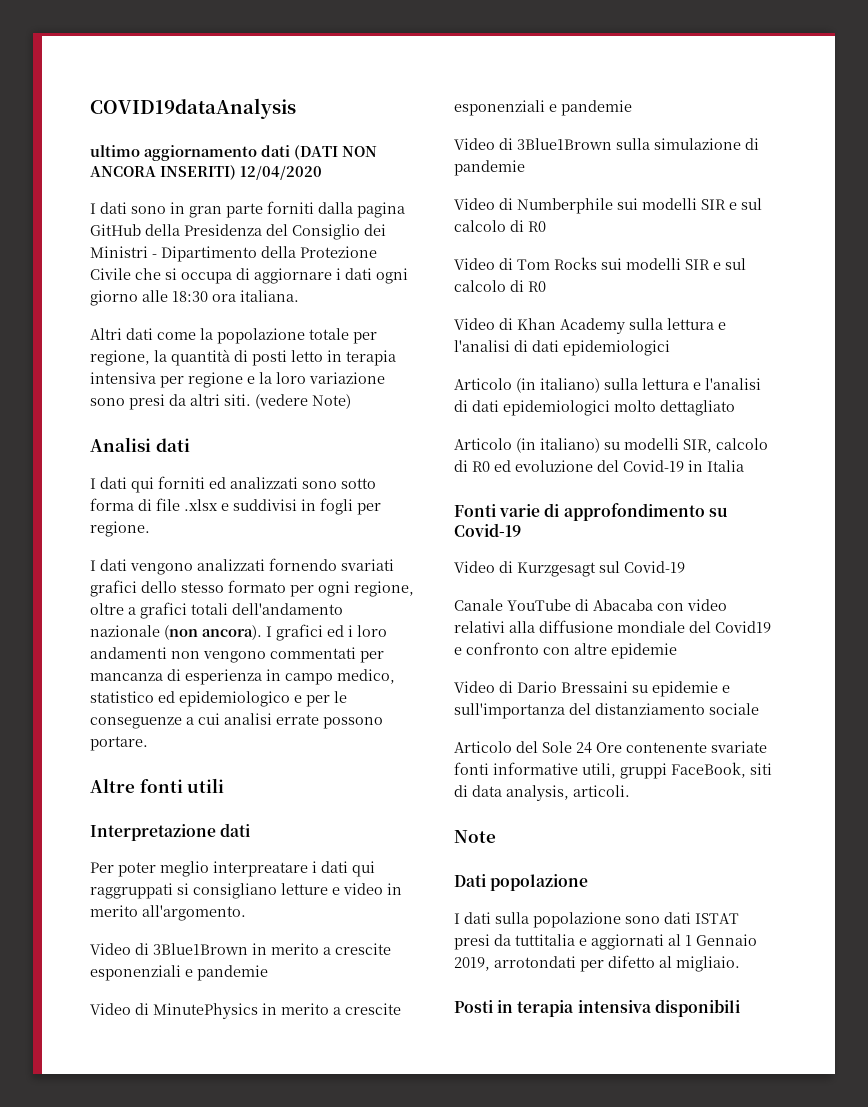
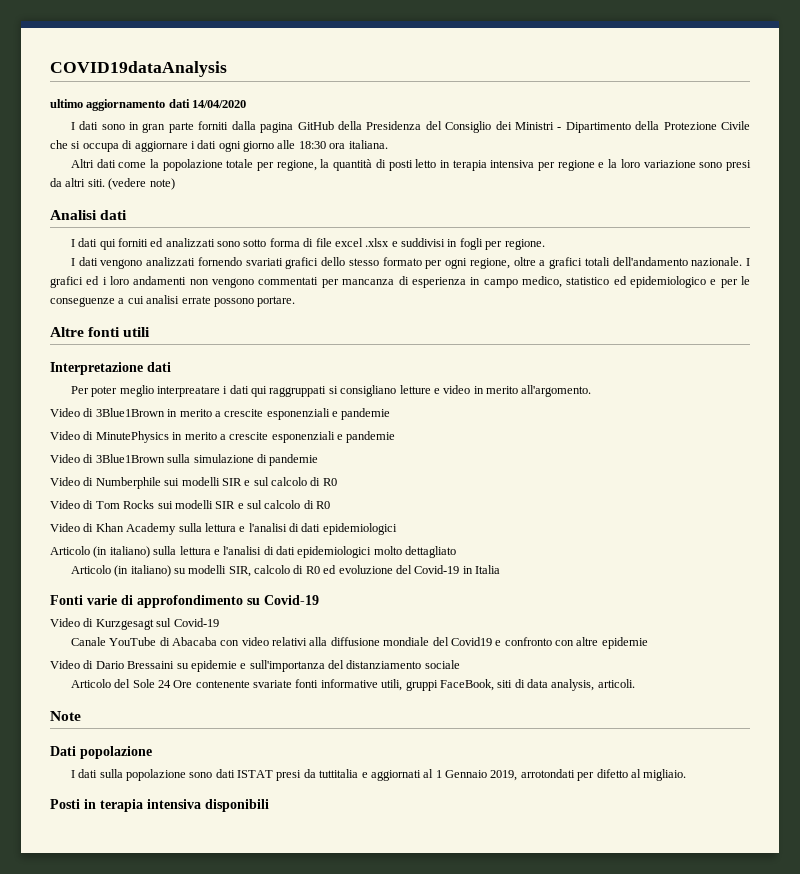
- ultimo aggiornamento dati (DATI NON ANCORA INSERITI) 12/04/2020
+ ultimo aggiornamento dati 14/04/2020
- (vedere Note)
+ (vedere note)
- I dati qui forniti ed analizzati sono sotto forma di file .xlsx e suddivisi in fogli per regione.
+ I dati qui forniti ed analizzati sono sotto forma di file excel .xlsx e suddivisi in fogli per regione.
- I dati vengono analizzati fornendo svariati grafici dello stesso formato per ogni regione, oltre a grafici totali dell'andamento nazionale (non ancora).
+ I dati vengono analizzati fornendo svariati grafici dello stesso formato per ogni regione, oltre a grafici totali dell'andamento nazionale.

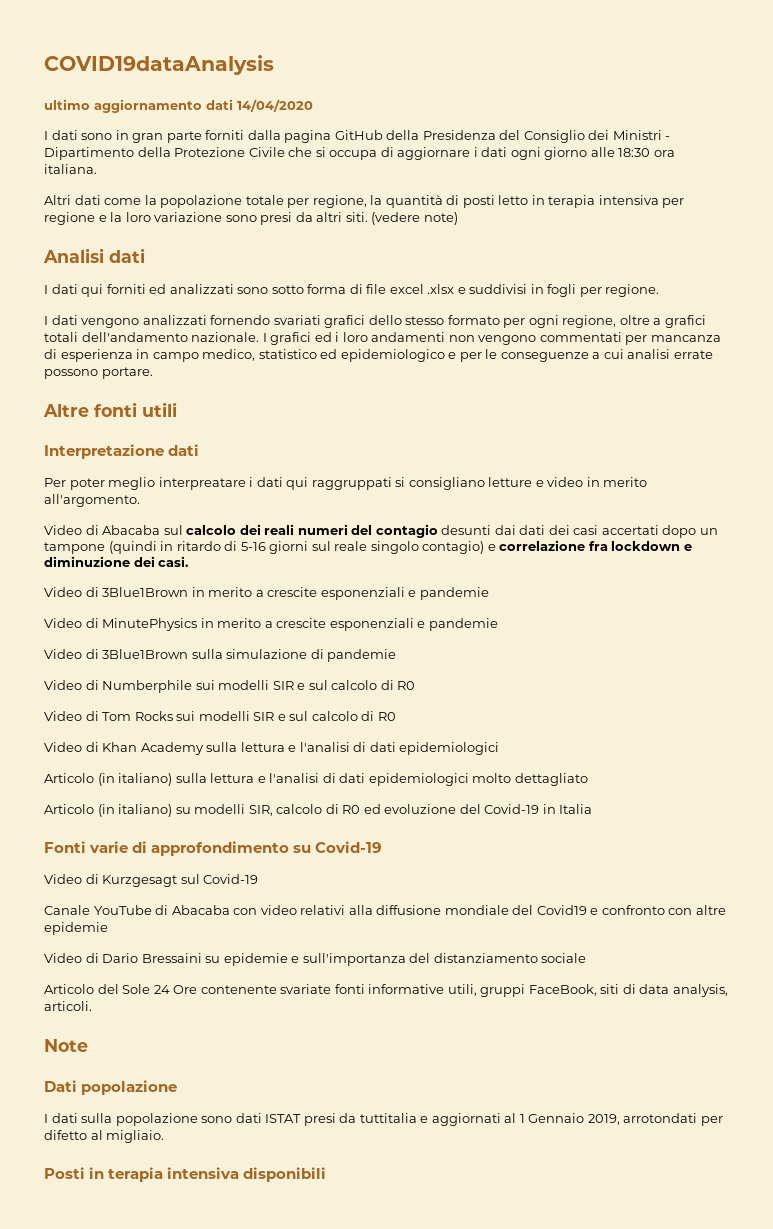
+ Video di Abacaba sul calcolo dei reali numeri del contagio desunti dai dati dei casi accertati dopo un tampone (quindi in ritardo di 5-16 giorni sul reale singolo contagio) e correlazione fra lockdown e diminuzione dei casi.

